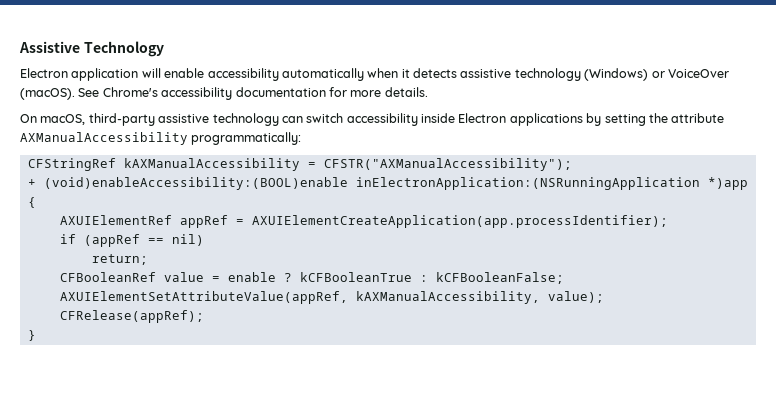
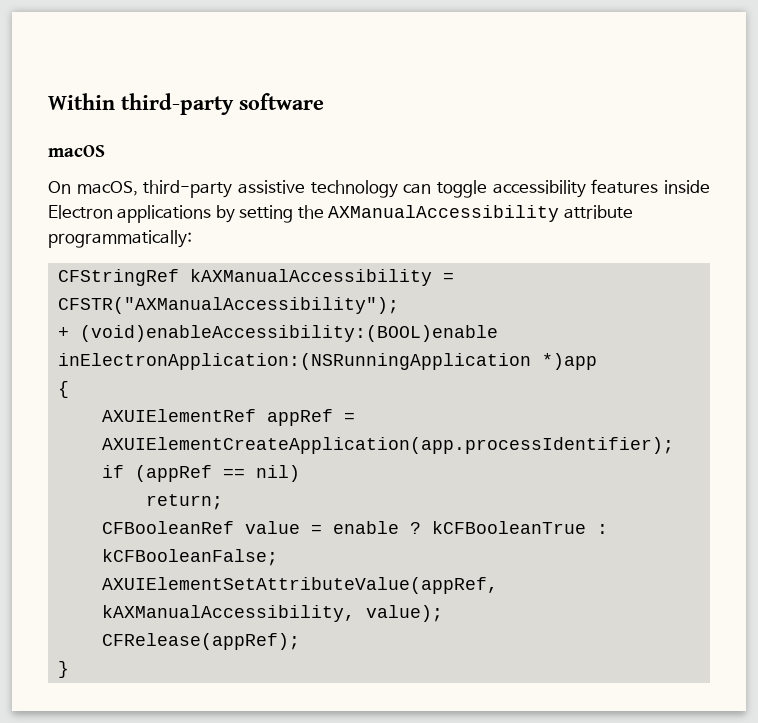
- Assistive Technology
- Electron application will enable accessibility automatically when it detects assistive technology (Windows) or VoiceOver (macOS). See Chrome's accessibility documentation for more details.
+ Within third-party software
+ macOS
- On macOS, third-party assistive technology can switch accessibility inside Electron applications by setting the attribute AXManualAccessibility programmatically:
+ On macOS, third-party assistive technology can toggle accessibility features inside Electron applications by setting the AXManualAccessibility attribute programmatically:

